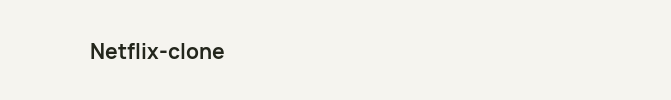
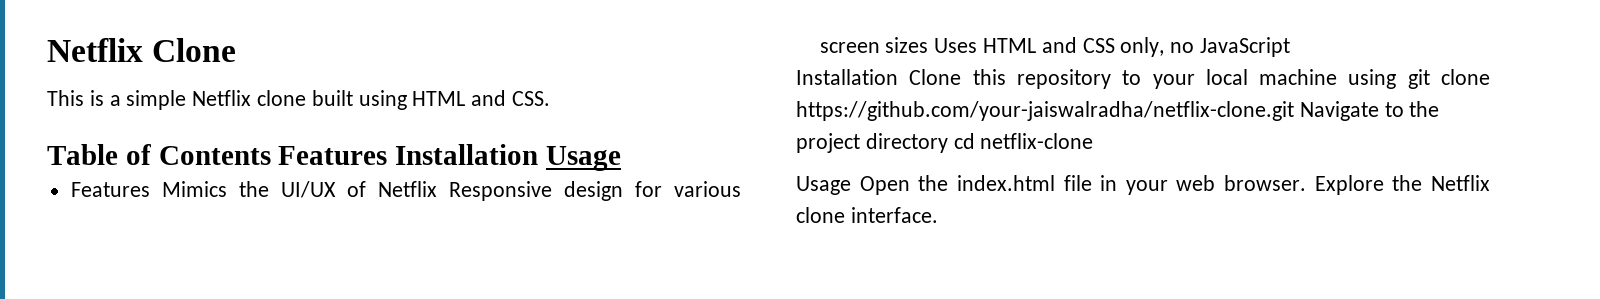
- Netflix-clone
+ Netflix Clone
+ This is a simple Netflix clone built using HTML and CSS.
+ Table of Contents Features Installation Usage
+ Features Mimics the UI/UX of Netflix Responsive design for various screen sizes Uses HTML and CSS only, no JavaScript
+ Installation Clone this repository to your local machine using git clone https://github.com/your-jaiswalradha/netflix-clone.git Navigate to the project directory cd netflix-clone
+ Usage Open the index.html file in your web browser. Explore the Netflix clone interface.

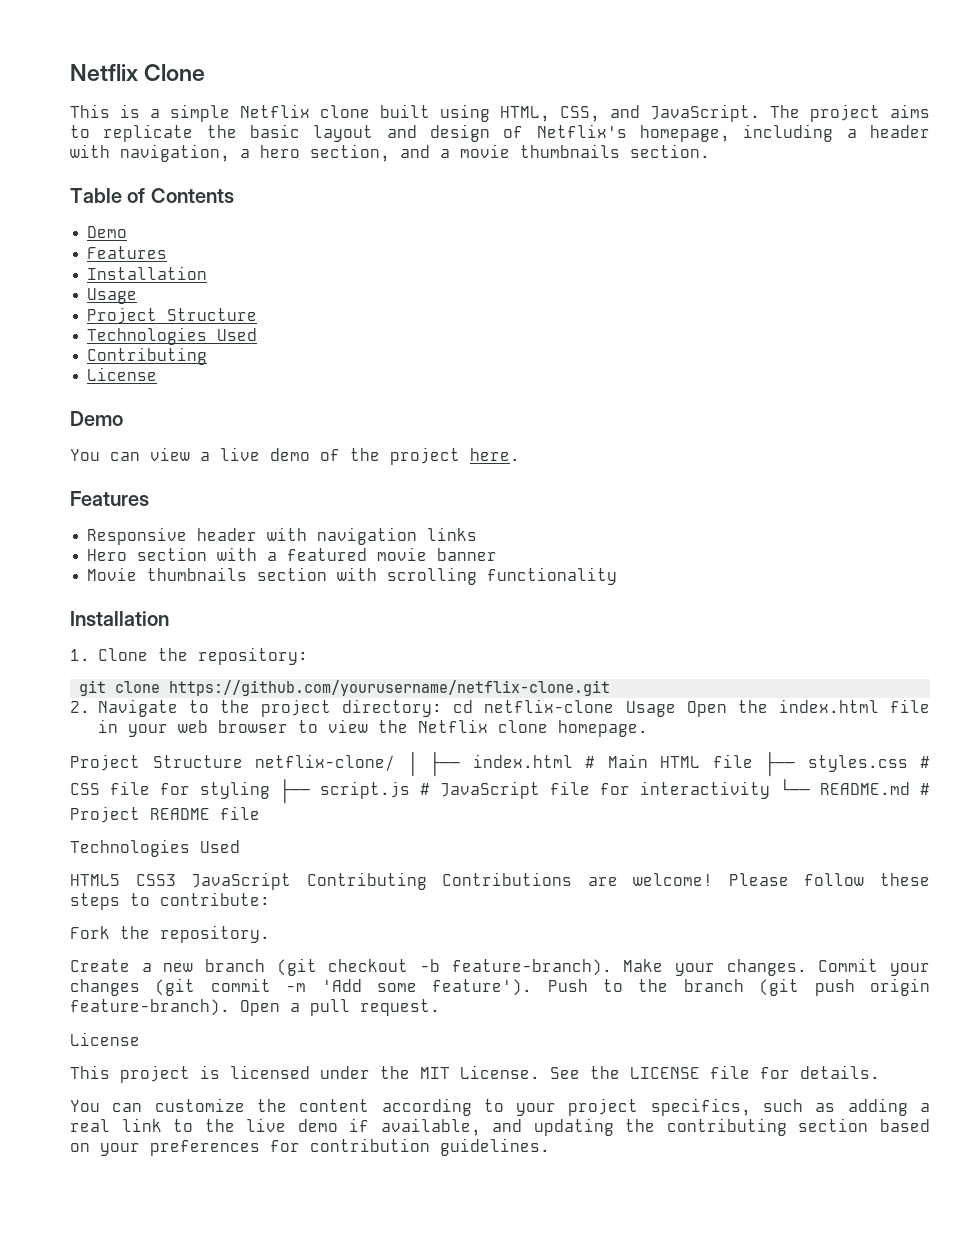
- This is a simple Netflix clone built using HTML and CSS.
+ This is a simple Netflix clone built using HTML, CSS, and JavaScript. The project aims to replicate the basic layout and design of Netflix's homepage, including a header with navigation, a hero section, and a movie thumbnails section.
- Table of Contents Features Installation Usage
- Features Mimics the UI/UX of Netflix Responsive design for various screen sizes Uses HTML and CSS only, no JavaScript
- Installation Clone this repository to your local machine using git clone https://github.com/your-jaiswalradha/netflix-clone.git Navigate to the project directory cd netflix-clone
- Usage Open the index.html file in your web browser. Explore the Netflix clone interface.
+ Table of Contents
+ Demo
+ Features
+ Installation
+ Usage
+ Project Structure
+ Technologies Used
+ Contributing
+ License
+ Demo
+ You can view a live demo of the project here.
+ Features
+ Responsive header with navigation links
+ Hero section with a featured movie banner
+ Movie thumbnails section with scrolling functionality
+ Installation
+ 1. Clone the repository:
+ git clone https://github.com/yourusername/netflix-clone.git
+ 2. Navigate to the project directory: cd netflix-clone Usage Open the index.html file in your web browser to view the Netflix clone homepage.
+ Project Structure netflix-clone/ │ ├── index.html # Main HTML file ├── styles.css # CSS file for styling ├── script.js # JavaScript file for interactivity └── README.md # Project README file
+ Technologies Used
+ HTML5 CSS3 JavaScript Contributing Contributions are welcome! Please follow these steps to contribute:
+ Fork the repository.
+ Create a new branch (git checkout -b feature-branch). Make your changes. Commit your changes (git commit -m 'Add some feature'). Push to the branch (git push origin feature-branch). Open a pull request.
+ License
+ This project is licensed under the MIT License. See the LICENSE file for details.
+ You can customize the content according to your project specifics, such as adding a real link to the live demo if available, and updating the contributing section based on your preferences for contribution guidelines.

